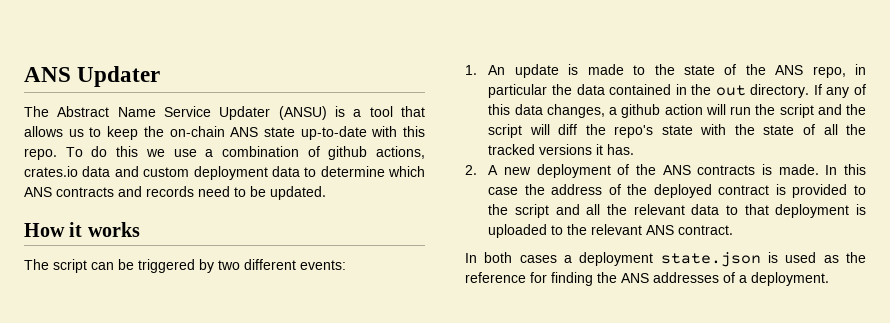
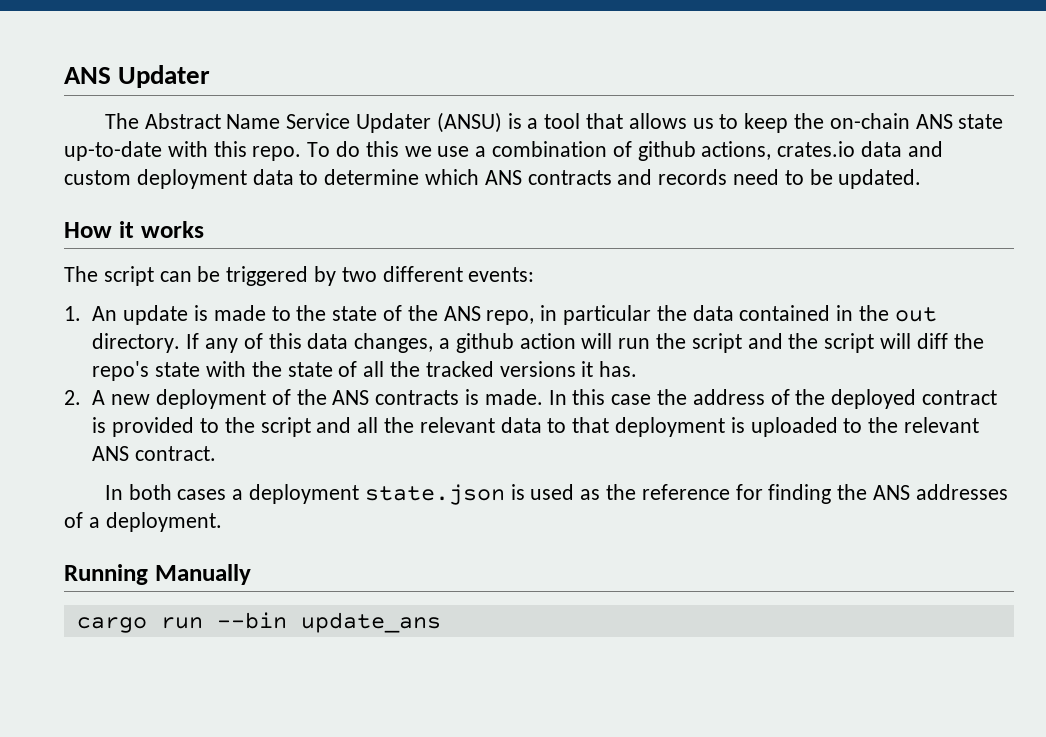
+ Running Manually
+ cargo run --bin update_ans

